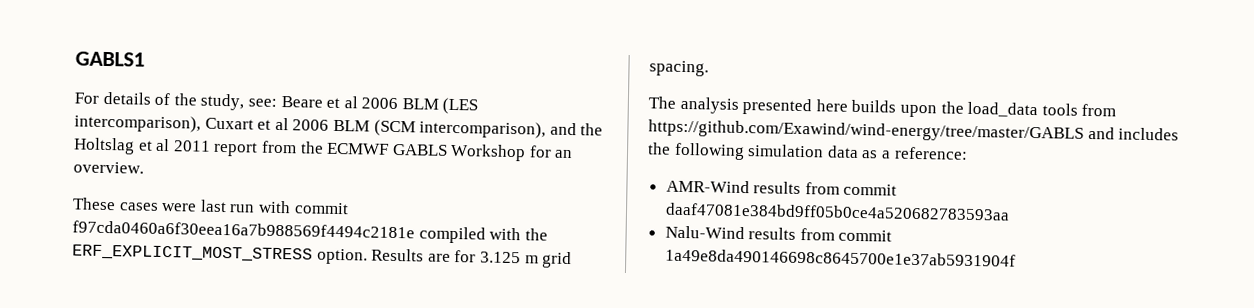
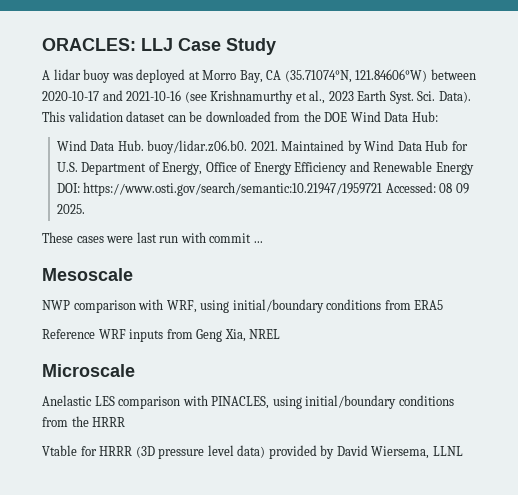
- GABLS1
- For details of the study, see: Beare et al 2006 BLM (LES intercomparison), Cuxart et al 2006 BLM (SCM intercomparison), and the Holtslag et al 2011 report from the ECMWF GABLS Workshop for an overview.
+ ORACLES: LLJ Case Study
+ A lidar buoy was deployed at Morro Bay, CA (35.71074°N, 121.84606°W) between 2020-10-17 and 2021-10-16 (see Krishnamurthy et al., 2023 Earth Syst. Sci. Data). This validation dataset can be downloaded from the DOE Wind Data Hub:
+ Wind Data Hub. buoy/lidar.z06.b0. 2021. Maintained by Wind Data Hub for U.S. Department of Energy, Office of Energy Efficiency and Renewable Energy DOI: https://www.osti.gov/search/semantic:10.21947/1959721 Accessed: 08 09 2025.
- These cases were last run with commit f97cda0460a6f30eea16a7b988569f4494c2181e compiled with the ERF_EXPLICIT_MOST_STRESS option. Results are for 3.125 m grid spacing.
- The analysis presented here builds upon the load_data tools from https://github.com/Exawind/wind-energy/tree/master/GABLS and includes the following simulation data as a reference:
- AMR-Wind results from commit daaf47081e384bd9ff05b0ce4a520682783593aa
- Nalu-Wind results from commit 1a49e8da490146698c8645700e1e37ab5931904f
+ These cases were last run with commit ...
+ Mesoscale
+ NWP comparison with WRF, using initial/boundary conditions from ERA5
+ Reference WRF inputs from Geng Xia, NREL
+ Microscale
+ Anelastic LES comparison with PINACLES, using initial/boundary conditions from the HRRR
+ Vtable for HRRR (3D pressure level data) provided by David Wiersema, LLNL

